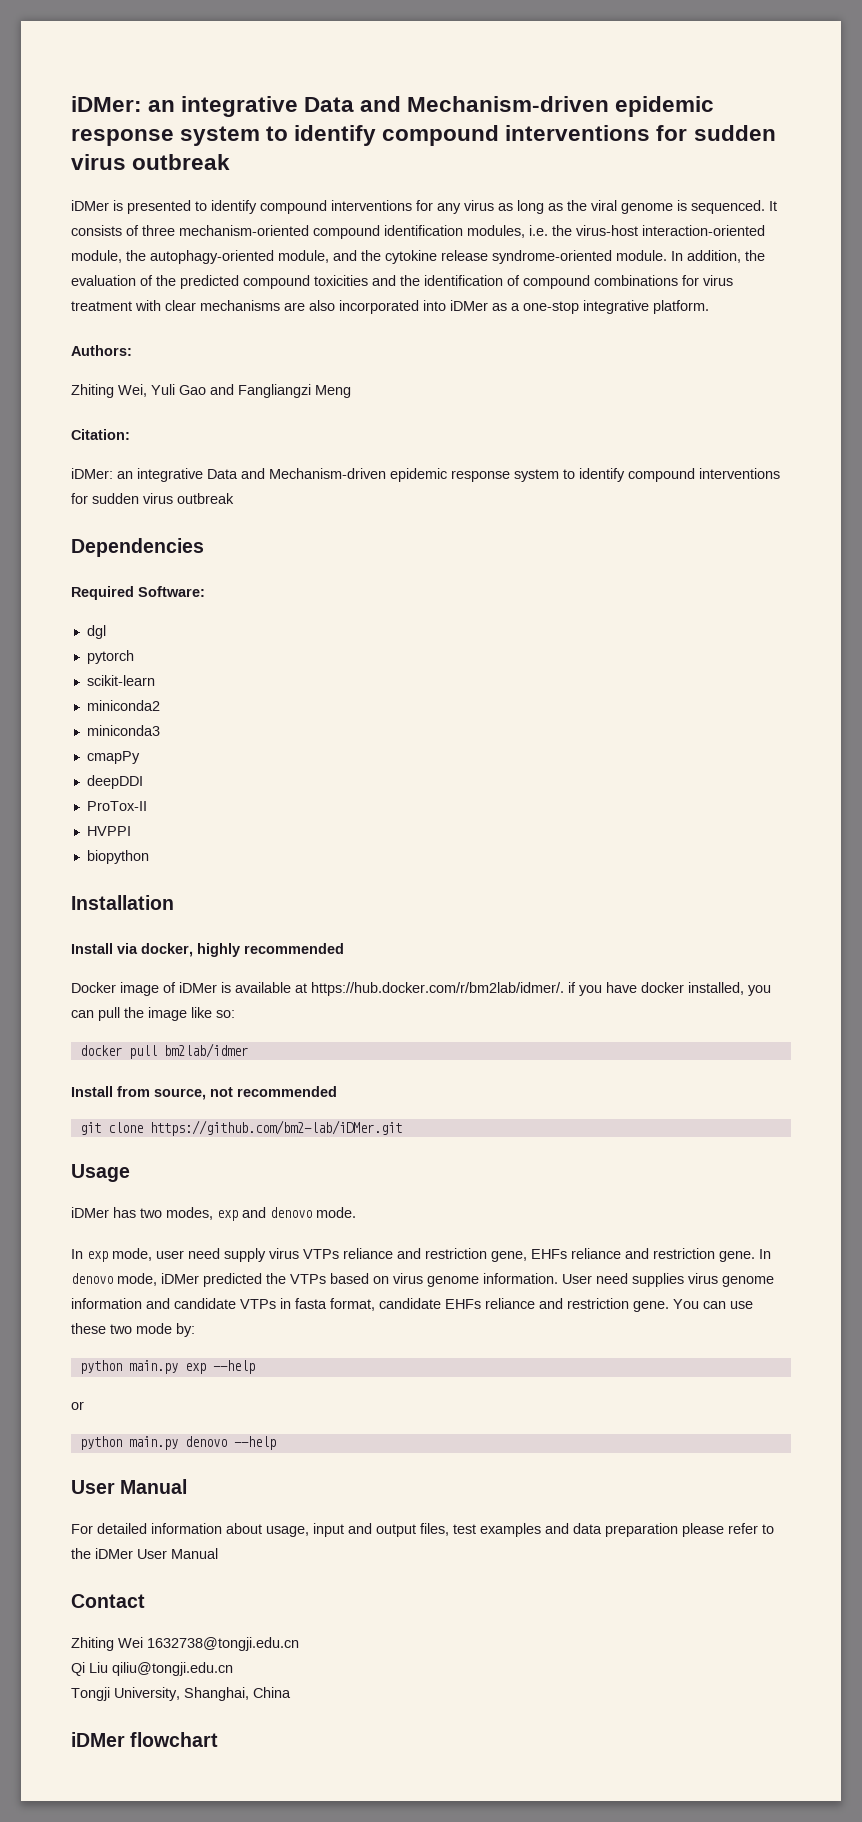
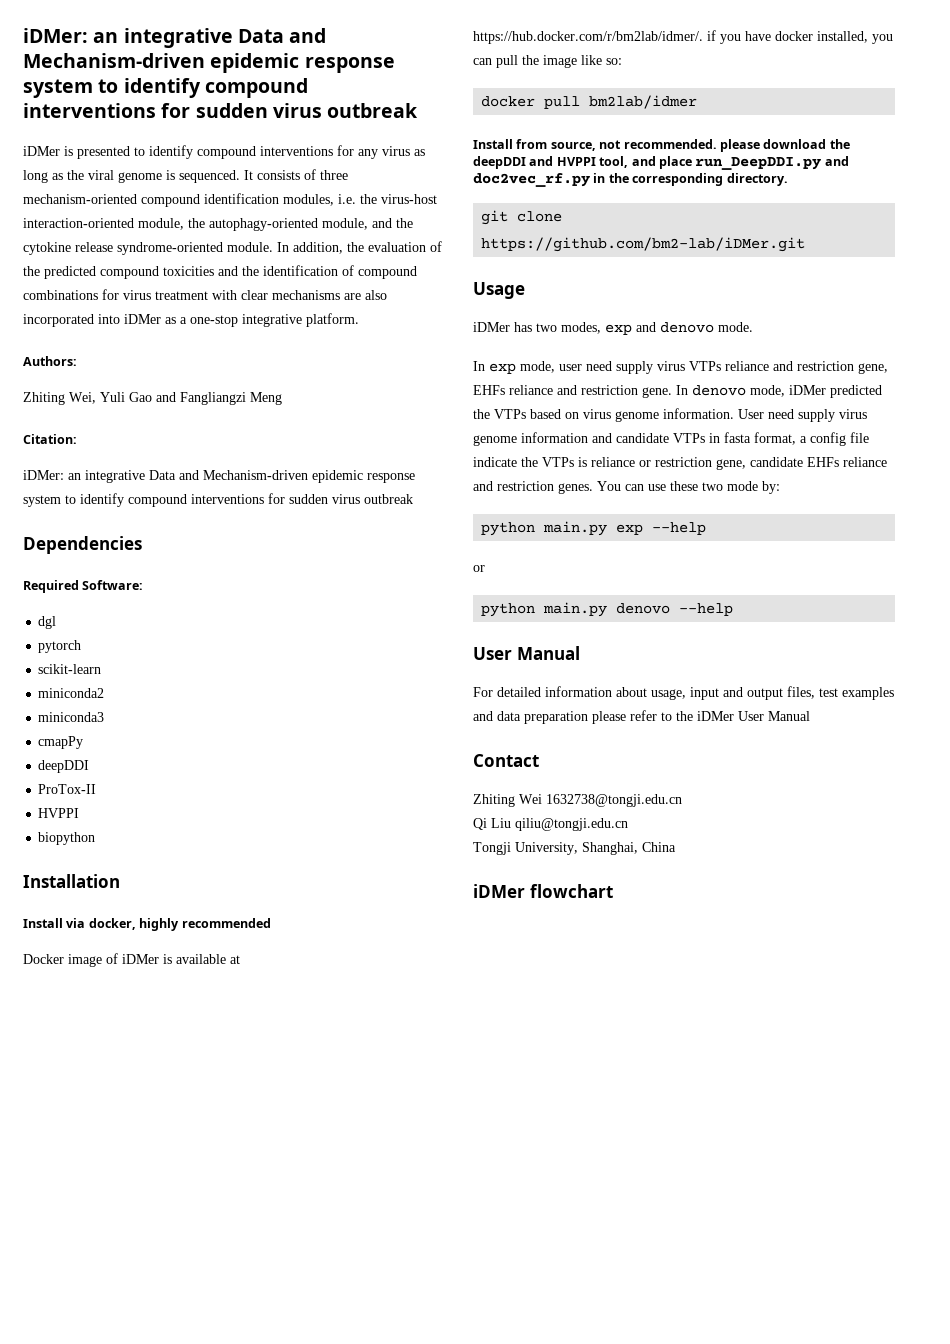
- Install from source, not recommended
+ Install from source, not recommended. please download the deepDDI and HVPPI tool, and place run_DeepDDI.py and doc2vec_rf.py in the corresponding directory.
- User need supplies virus genome information and candidate VTPs in fasta format, candidate EHFs reliance and restriction gene.
+ User need supply virus genome information and candidate VTPs in fasta format, a config file indicate the VTPs is reliance or restriction gene, candidate EHFs reliance and restriction genes.

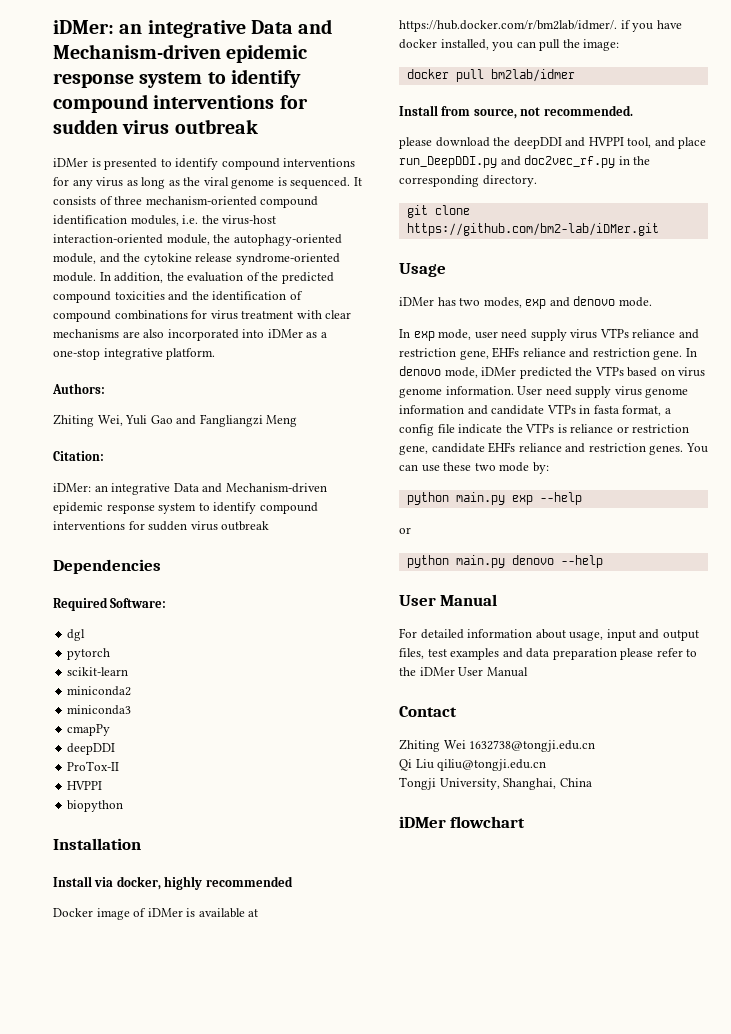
- Docker image of iDMer is available at https://hub.docker.com/r/bm2lab/idmer/. if you have docker installed, you can pull the image like so:
+ Docker image of iDMer is available at https://hub.docker.com/r/bm2lab/idmer/. if you have docker installed, you can pull the image:
- Install from source, not recommended. please download the deepDDI and HVPPI tool, and place run_DeepDDI.py and doc2vec_rf.py in the corresponding directory.
+ Install from source, not recommended.
+ please download the deepDDI and HVPPI tool, and place run_DeepDDI.py and doc2vec_rf.py in the corresponding directory.

